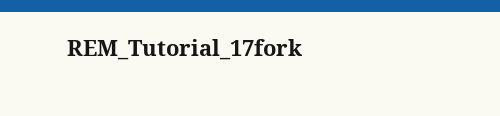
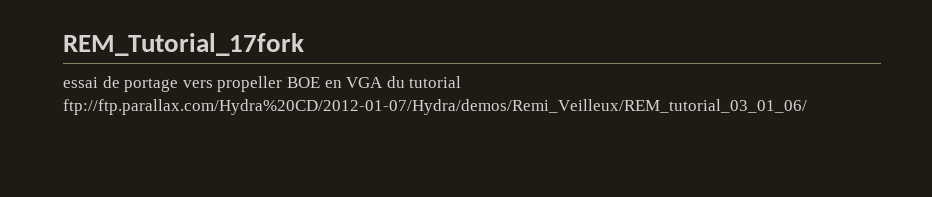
+ essai de portage vers propeller BOE en VGA du tutorial ftp://ftp.parallax.com/Hydra%20CD/2012-01-07/Hydra/demos/Remi_Veilleux/REM_tutorial_03_01_06/

